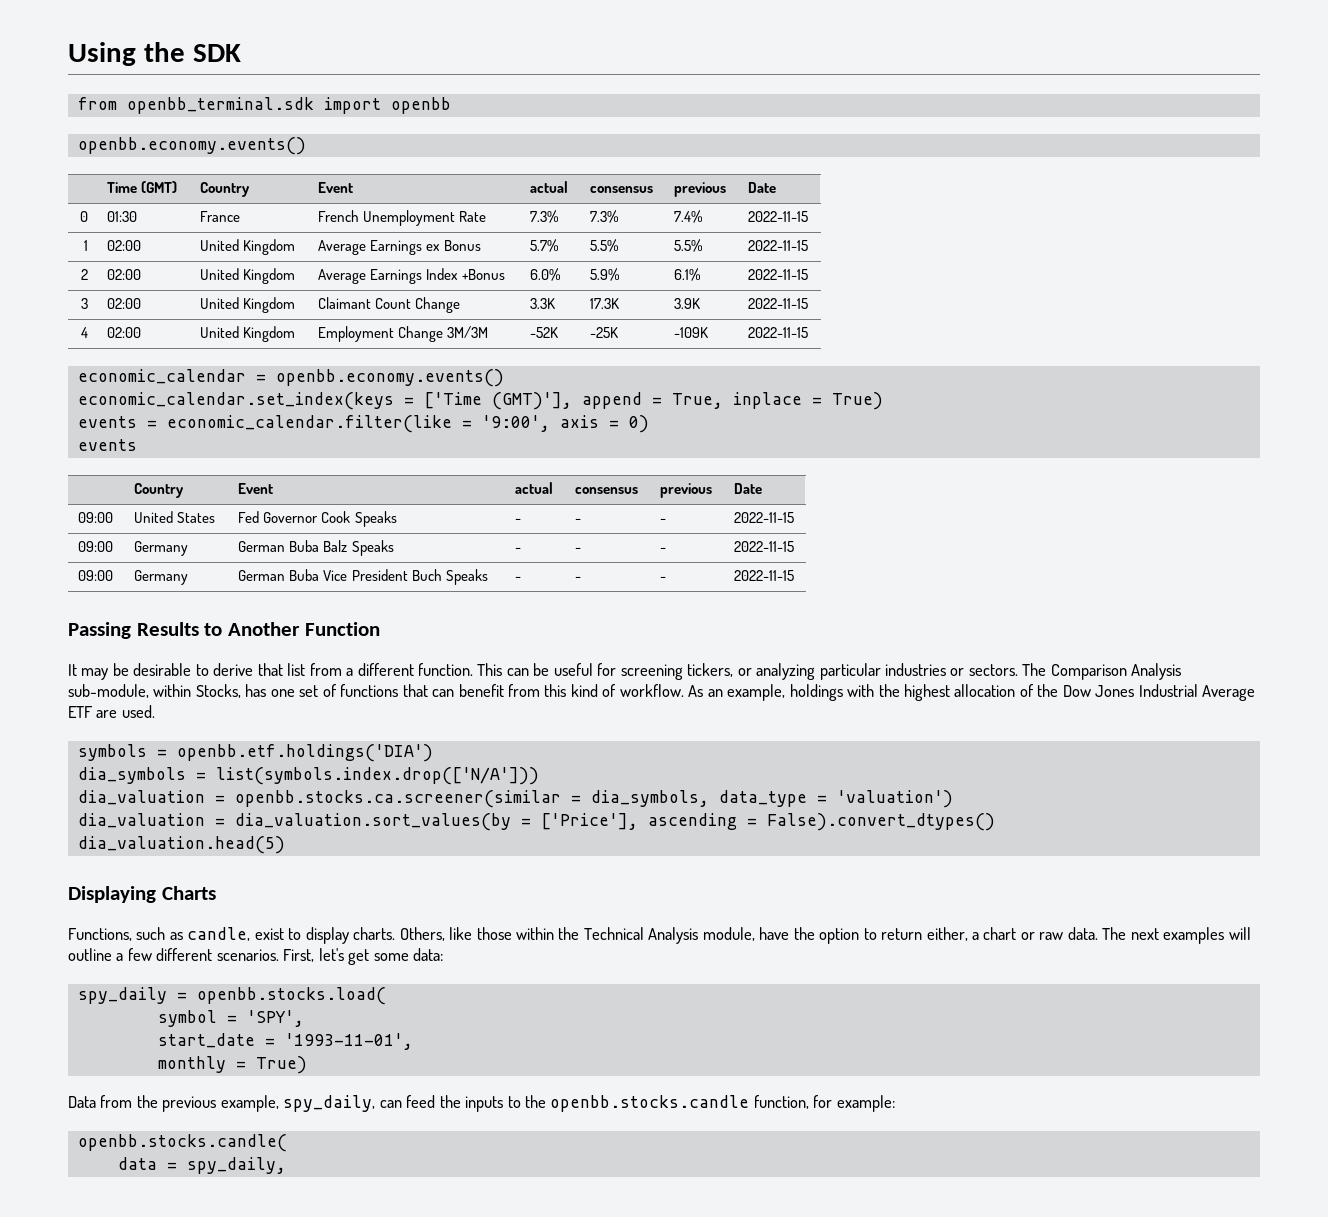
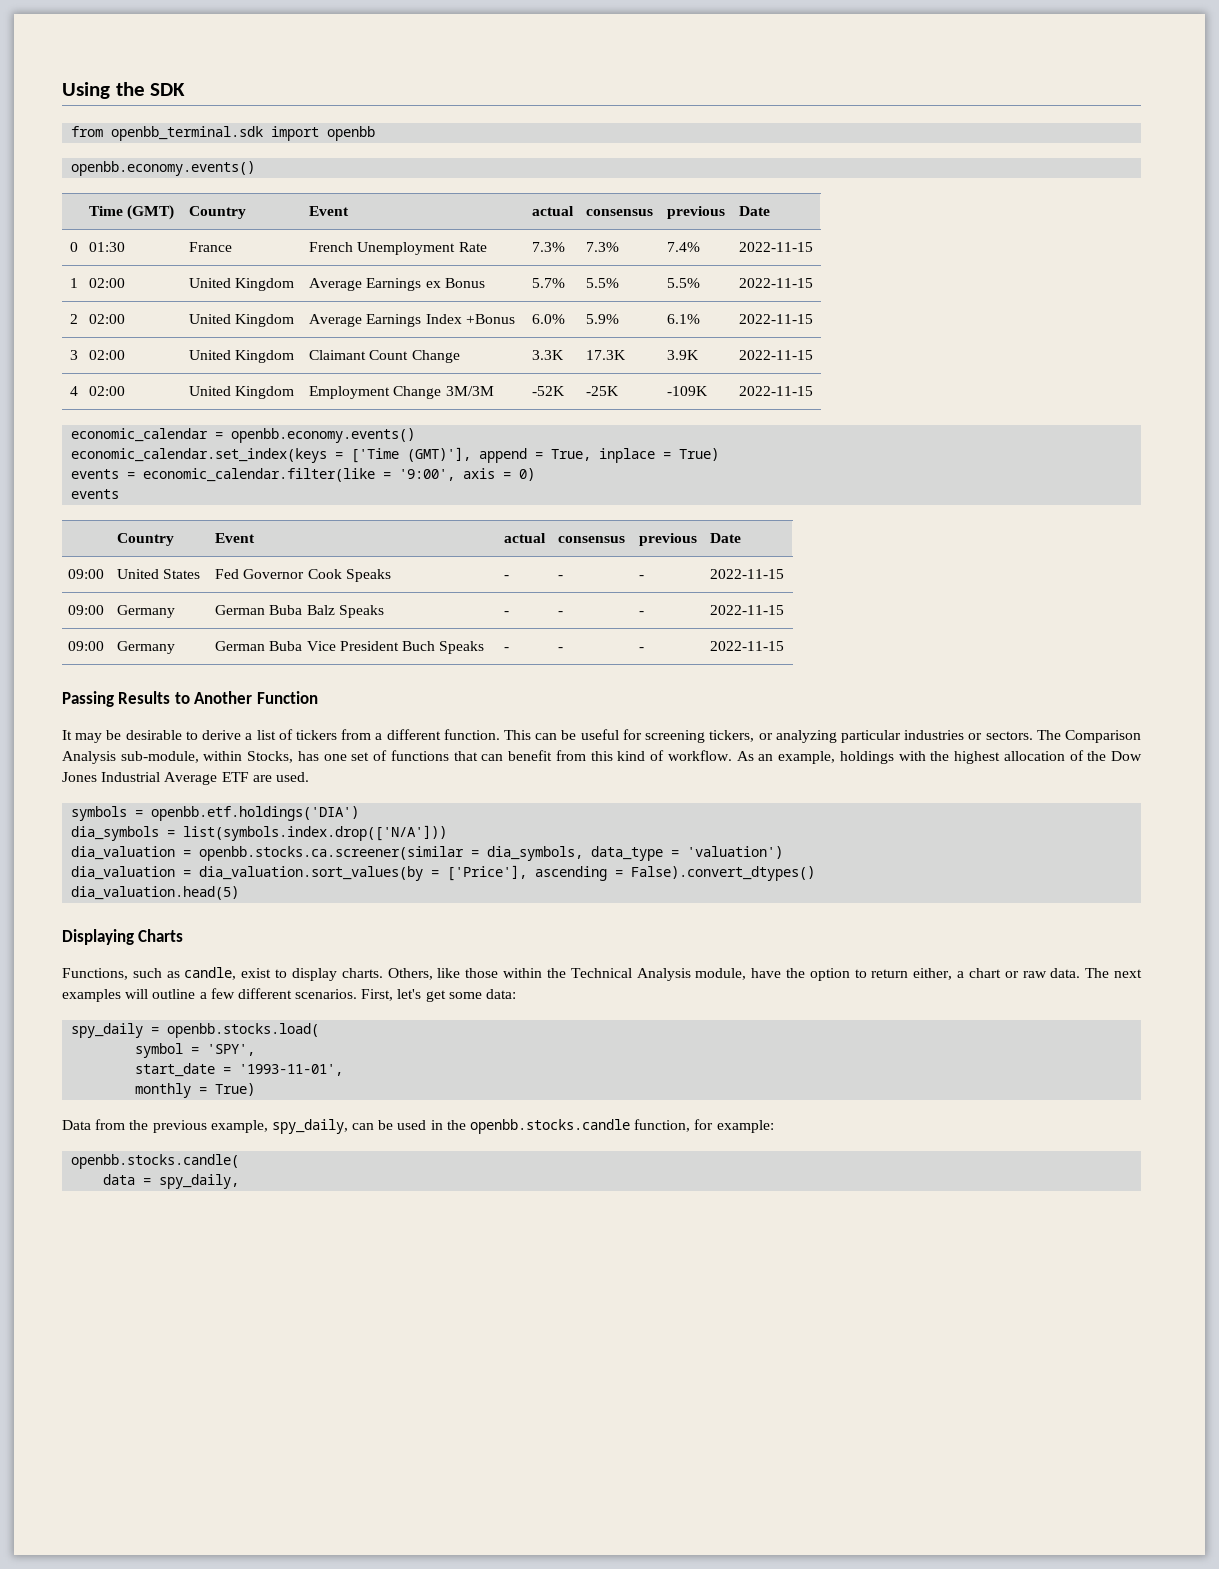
- It may be desirable to derive that list from a different function.
+ It may be desirable to derive a list of tickers from a different function.
- Data from the previous example, spy_daily, can feed the inputs to the openbb.stocks.candle function, for example:
+ Data from the previous example, spy_daily, can be used in the openbb.stocks.candle function, for example:

